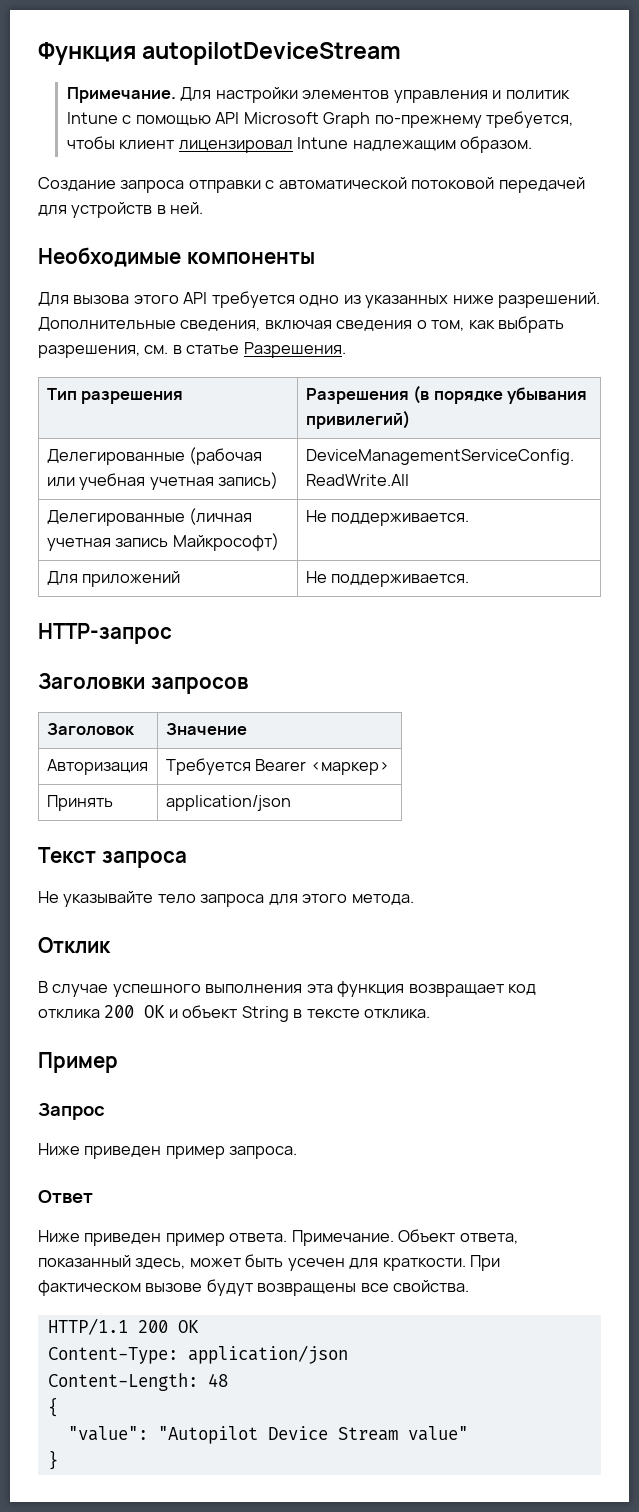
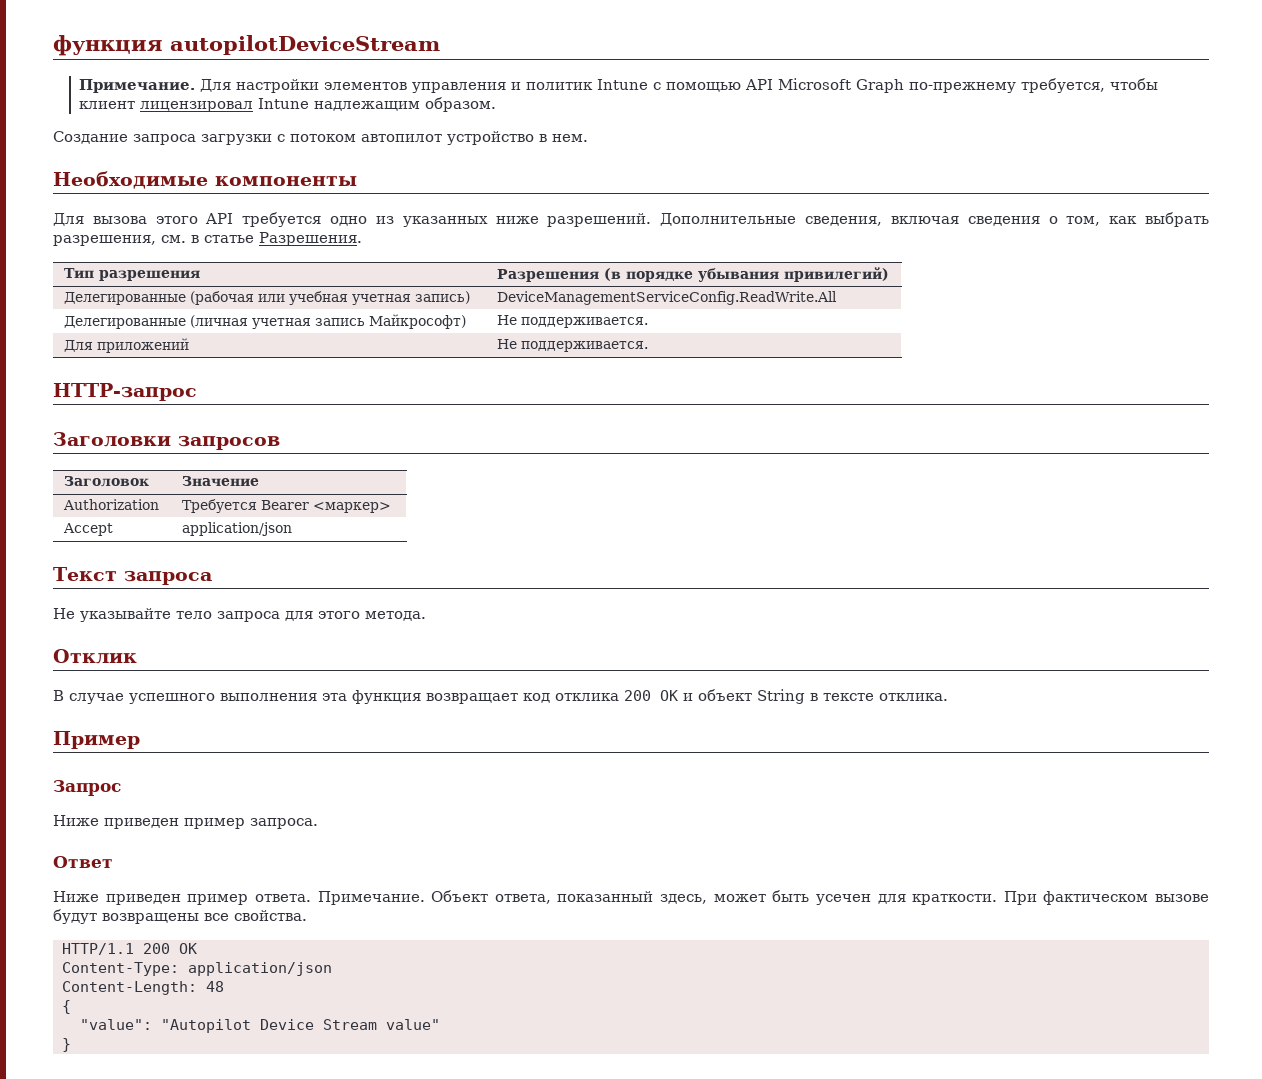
- Функция autopilotDeviceStream
+ функция autopilotDeviceStream
- Создание запроса отправки с автоматической потоковой передачей для устройств в ней.
+ Создание запроса загрузки с потоком автопилот устройство в нем.
- Авторизация | Требуется Bearer <маркер>
+ Authorization | Требуется Bearer <маркер>
- Принять | application/json
+ Accept | application/json

